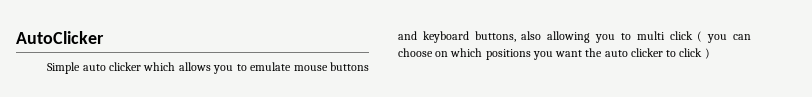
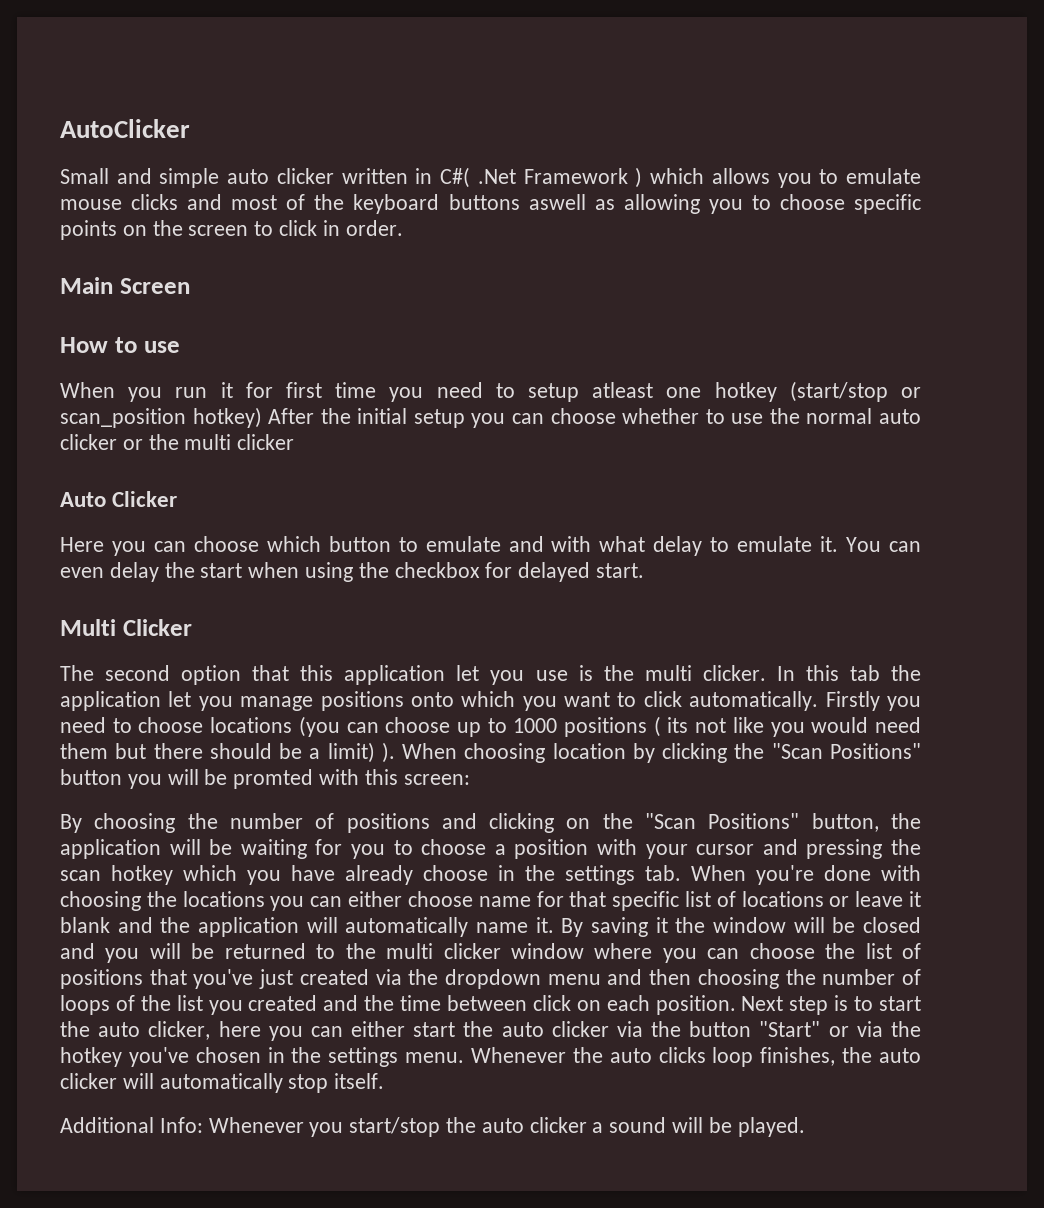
- Simple auto clicker which allows you to emulate mouse buttons and keyboard buttons, also allowing you to multi click ( you can choose on which positions you want the auto clicker to click )
+ Small and simple auto clicker written in C#( .Net Framework ) which allows you to emulate mouse clicks and most of the keyboard buttons aswell as allowing you to choose specific points on the screen to click in order.
+ Main Screen
+ How to use
+ When you run it for first time you need to setup atleast one hotkey (start/stop or scan_position hotkey) After the initial setup you can choose whether to use the normal auto clicker or the multi clicker
+ Auto Clicker
+ Here you can choose which button to emulate and with what delay to emulate it. You can even delay the start when using the checkbox for delayed start.
+ Multi Clicker
+ The second option that this application let you use is the multi clicker. In this tab the application let you manage positions onto which you want to click automatically. Firstly you need to choose locations (you can choose up to 1000 positions ( its not like you would need them but there should be a limit) ). When choosing location by clicking the "Scan Positions" button you will be promted with this screen:
+ By choosing the number of positions and clicking on the "Scan Positions" button, the application will be waiting for you to choose a position with your cursor and pressing the scan hotkey which you have already choose in the settings tab. When you're done with choosing the locations you can either choose name for that specific list of locations or leave it blank and the application will automatically name it. By saving it the window will be closed and you will be returned to the multi clicker window where you can choose the list of positions that you've just created via the dropdown menu and then choosing the number of loops of the list you created and the time between click on each position. Next step is to start the auto clicker, here you can either start the auto clicker via the button "Start" or via the hotkey you've chosen in the settings menu. Whenever the auto clicks loop finishes, the auto clicker will automatically stop itself.
+ Additional Info: Whenever you start/stop the auto clicker a sound will be played.

